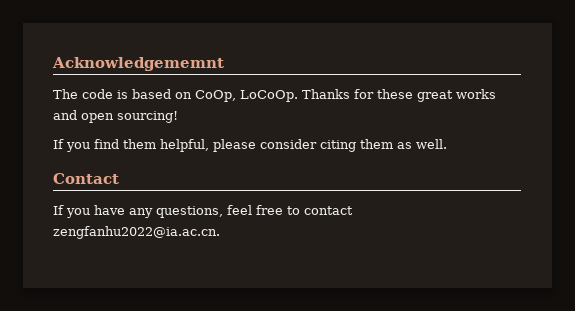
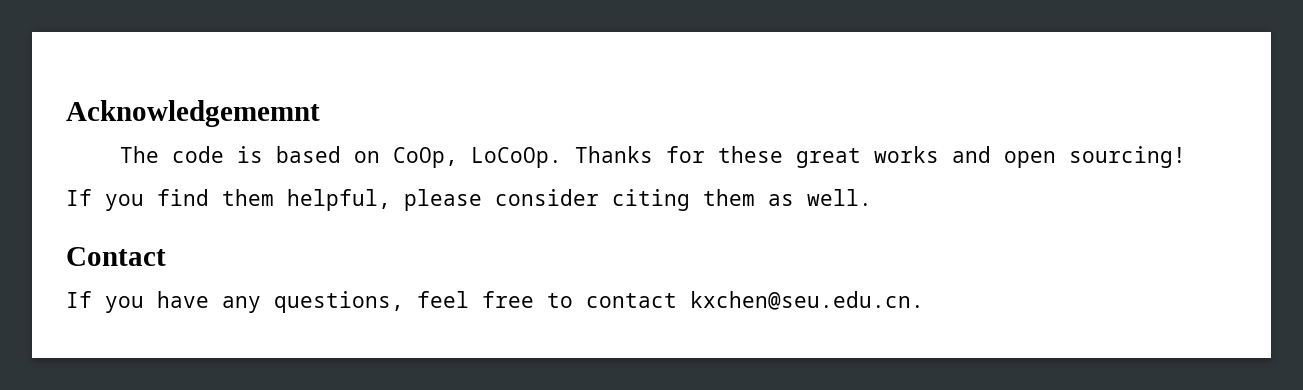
- If you have any questions, feel free to contact zengfanhu2022@ia.ac.cn.
+ If you have any questions, feel free to contact kxchen@seu.edu.cn.

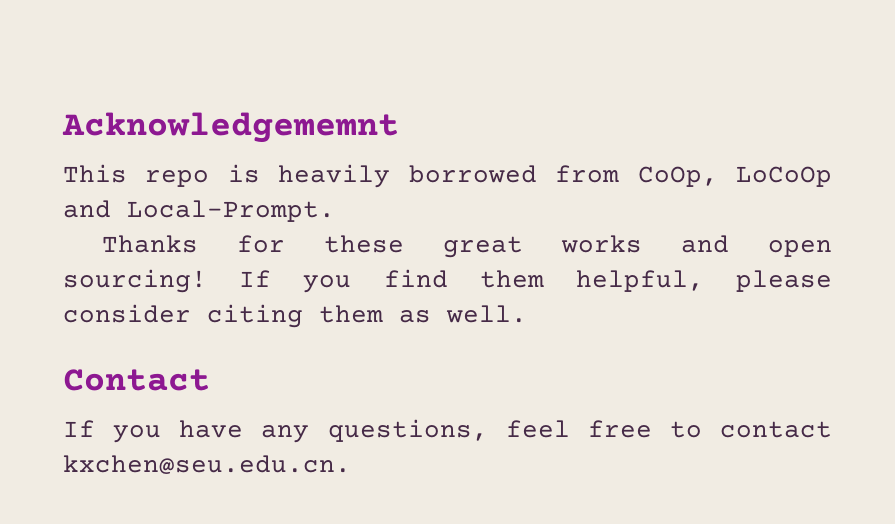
- The code is based on CoOp, LoCoOp. Thanks for these great works and open sourcing!
- If you find them helpful, please consider citing them as well.
+ This repo is heavily borrowed from CoOp, LoCoOp and Local-Prompt.
+ Thanks for these great works and open sourcing! If you find them helpful, please consider citing them as well.

